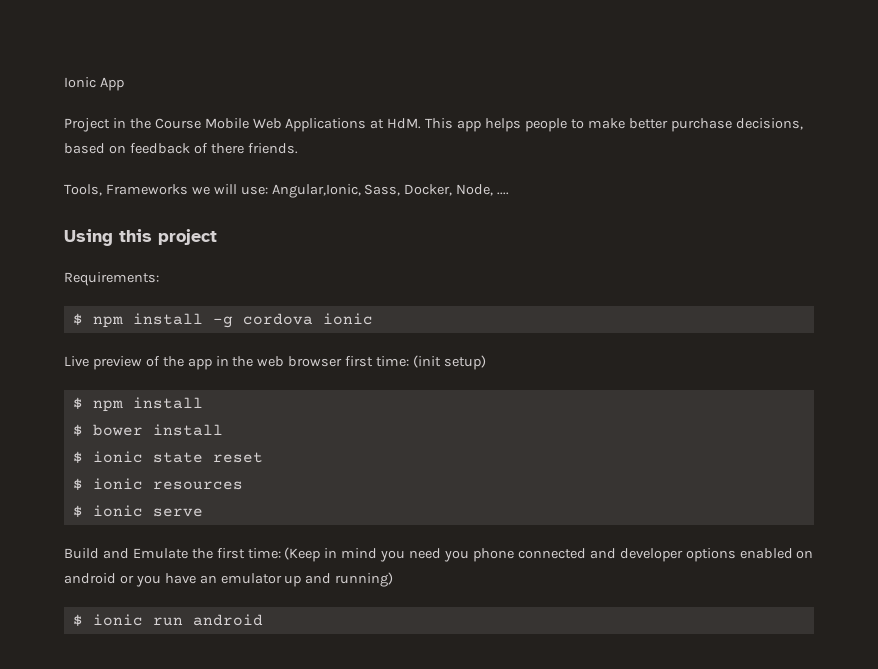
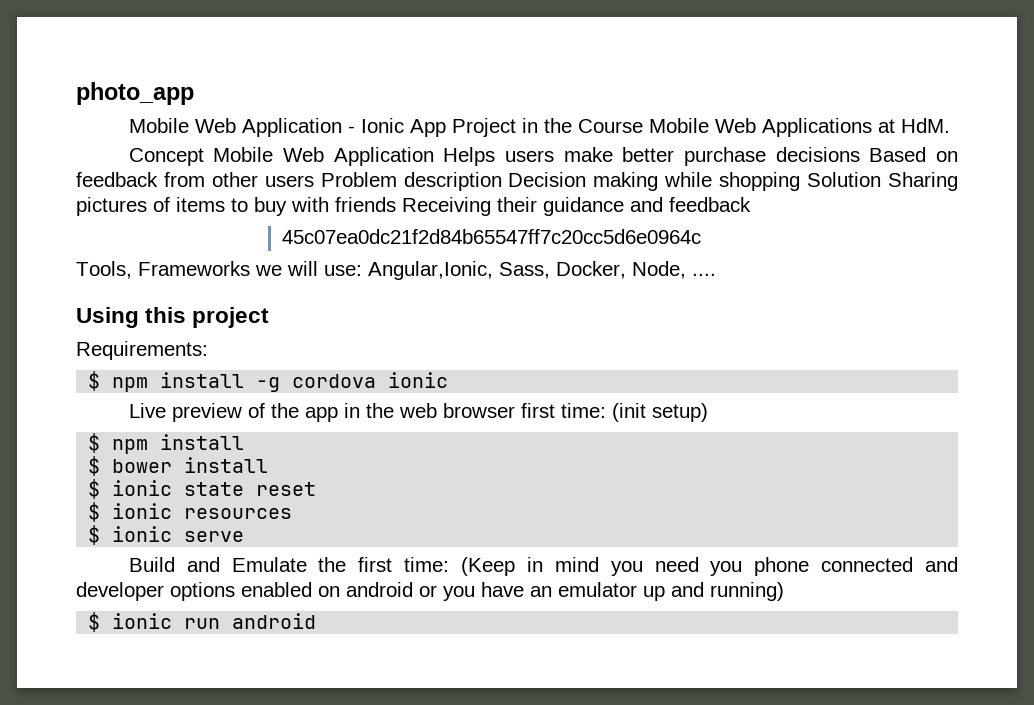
- Ionic App
- Project in the Course Mobile Web Applications at HdM. This app helps people to make better purchase decisions, based on feedback of there friends.
+ photo_app
+ Mobile Web Application - Ionic App Project in the Course Mobile Web Applications at HdM.
+ Concept Mobile Web Application Helps users make better purchase decisions Based on feedback from other users Problem description Decision making while shopping Solution Sharing pictures of items to buy with friends Receiving their guidance and feedback
+ 45c07ea0dc21f2d84b65547ff7c20cc5d6e0964c

